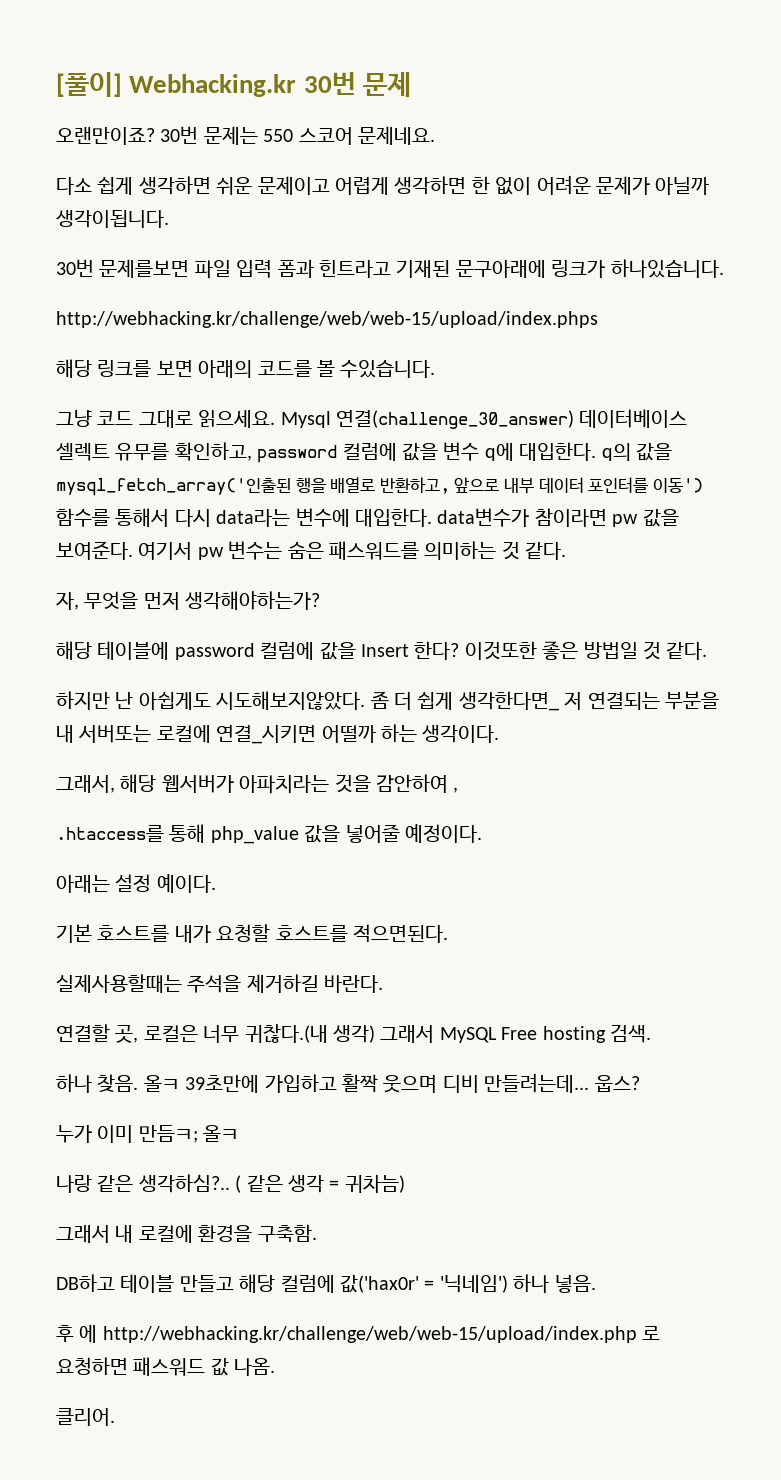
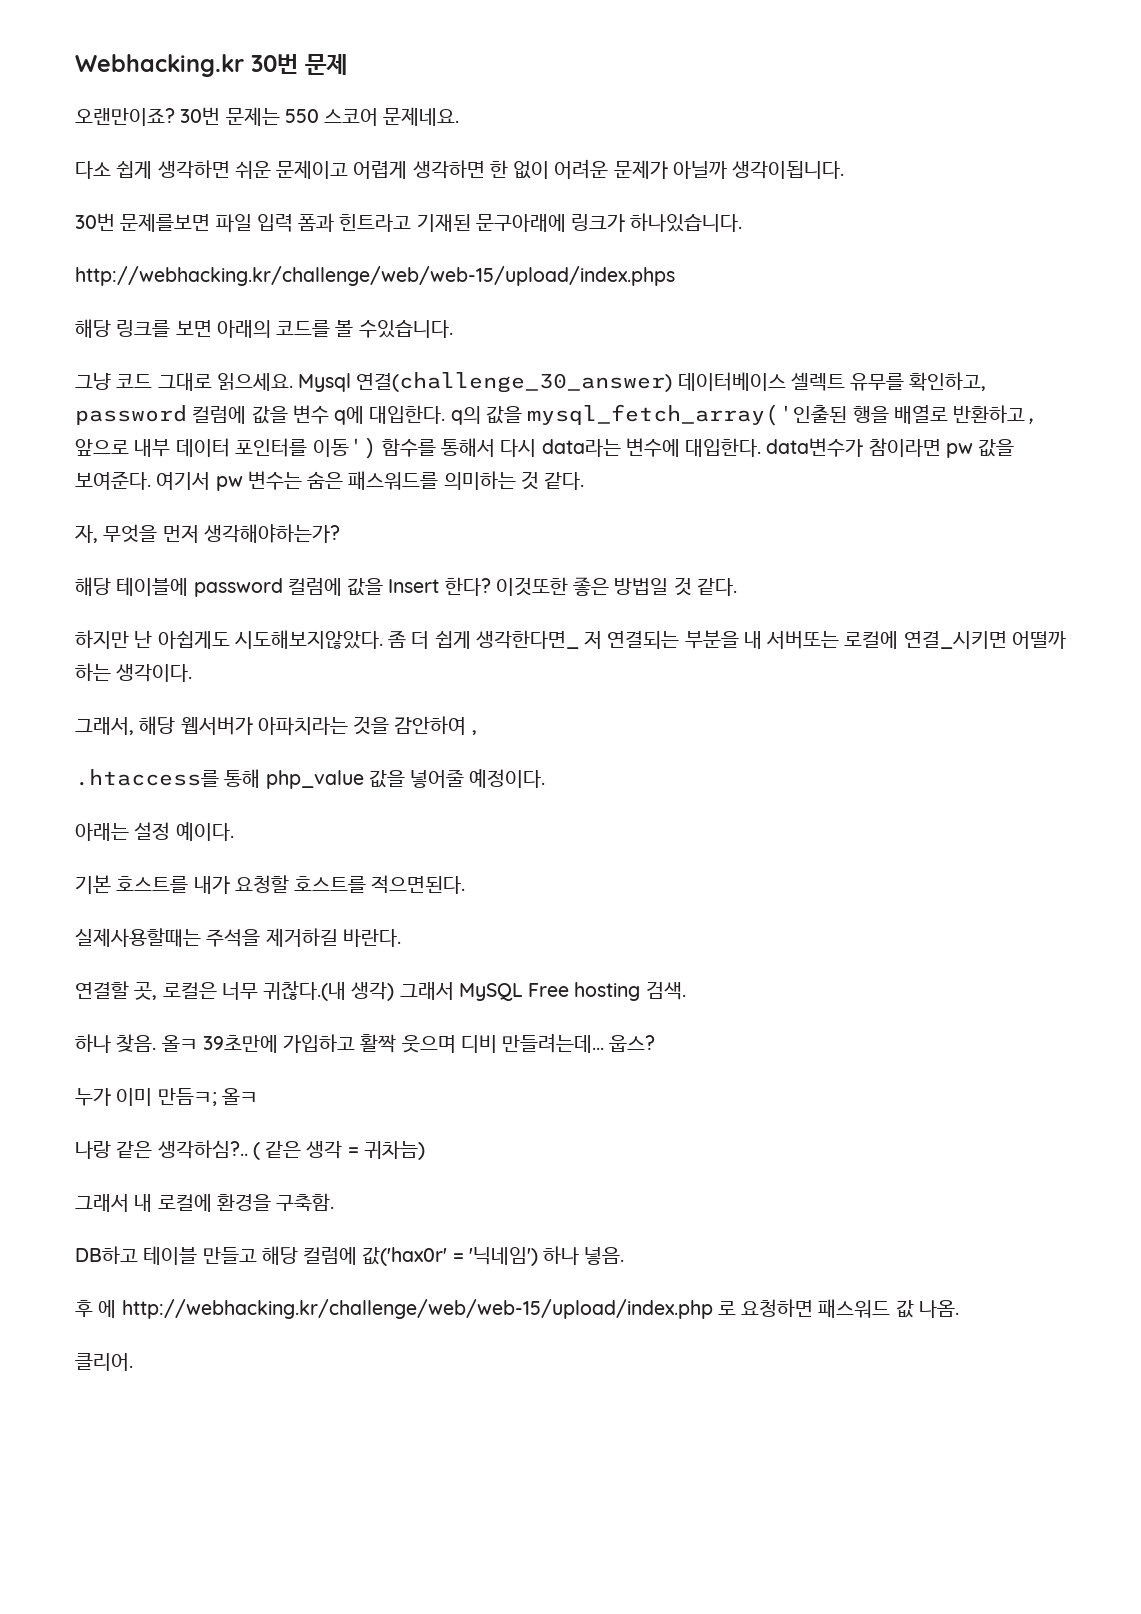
- [풀이] Webhacking.kr 30번 문제
+ Webhacking.kr 30번 문제

